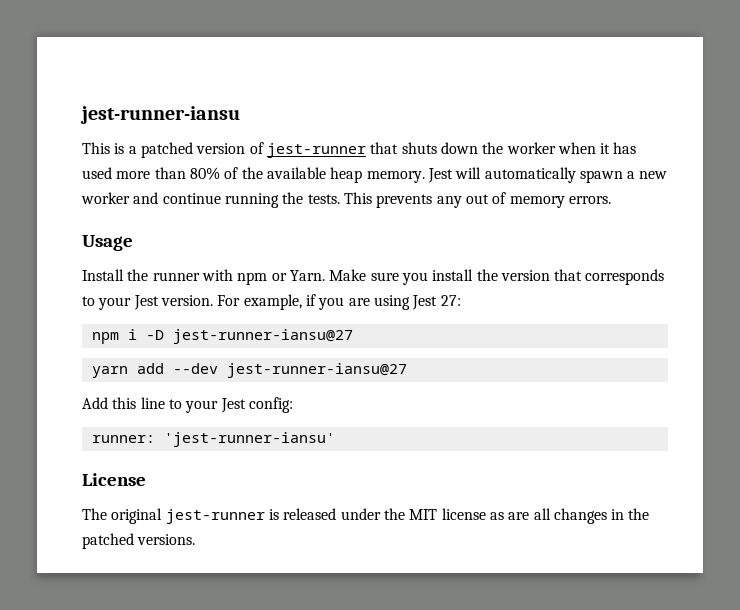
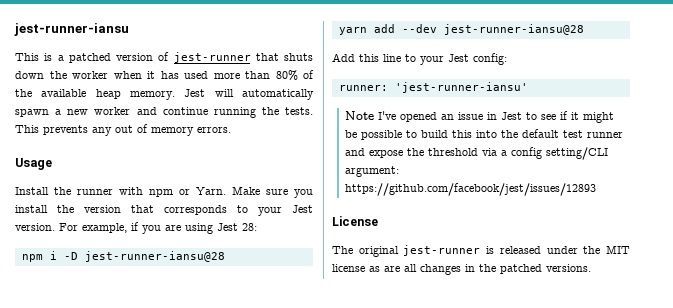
- For example, if you are using Jest 27:
+ For example, if you are using Jest 28:
- npm i -D jest-runner-iansu@27
+ npm i -D jest-runner-iansu@28
- yarn add --dev jest-runner-iansu@27
+ yarn add --dev jest-runner-iansu@28
+ Note I've opened an issue in Jest to see if it might be possible to build this into the default test runner and expose the threshold via a config setting/CLI argument: https://github.com/facebook/jest/issues/12893

